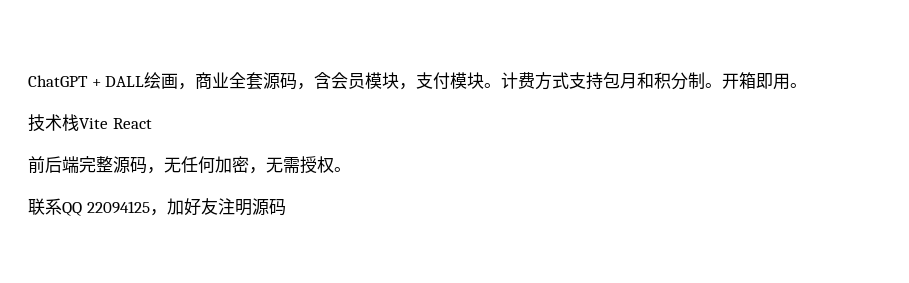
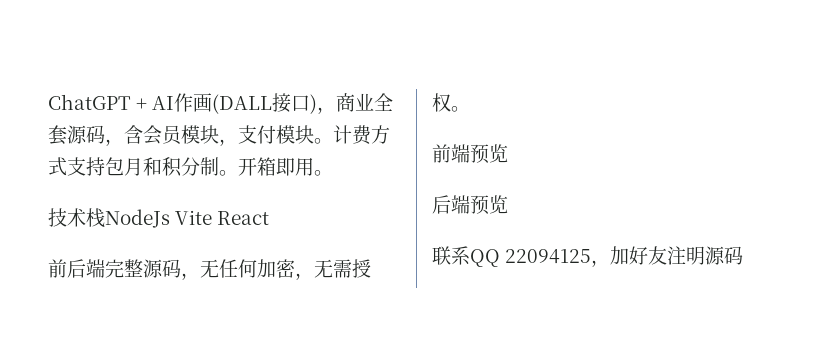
- ChatGPT + DALL绘画，商业全套源码，含会员模块，支付模块。
+ ChatGPT + AI作画(DALL接口)，商业全套源码，含会员模块，支付模块。
- 技术栈Vite React
+ 技术栈NodeJs Vite React
+ 前端预览
+ 后端预览

